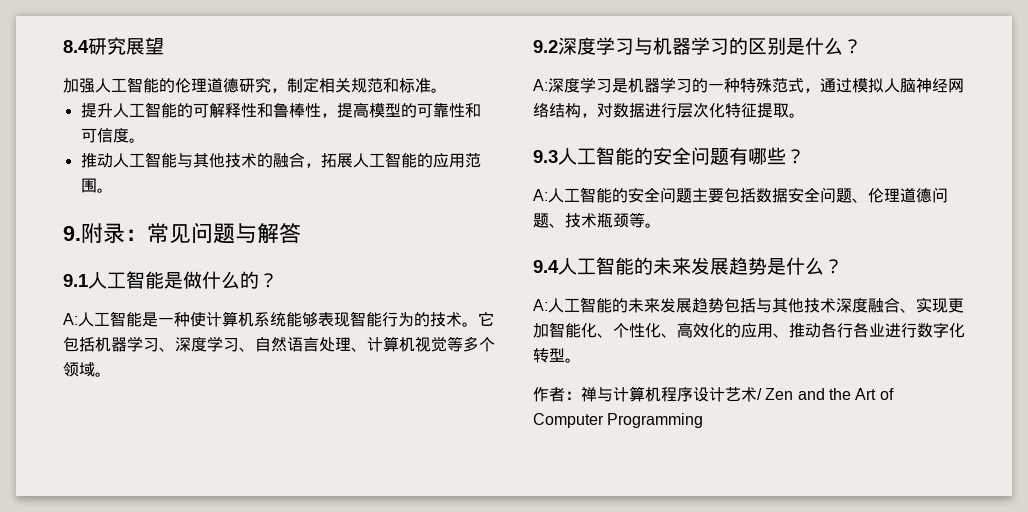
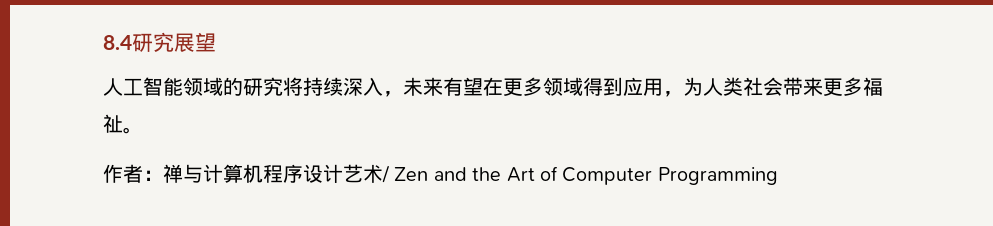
- 加强人工智能的伦理道德研究，制定相关规范和标准。
- 提升人工智能的可解释性和鲁棒性，提高模型的可靠性和可信度。
- 推动人工智能与其他技术的融合，拓展人工智能的应用范围。
- 9.附录：常见问题与解答
- 9.1人工智能是做什么的？
- A:人工智能是一种使计算机系统能够表现智能行为的技术。它包括机器学习、深度学习、自然语言处理、计算机视觉等多个领域。
- 9.2深度学习与机器学习的区别是什么？
- A:深度学习是机器学习的一种特殊范式，通过模拟人脑神经网络结构，对数据进行层次化特征提取。
- 9.3人工智能的安全问题有哪些？
- A:人工智能的安全问题主要包括数据安全问题、伦理道德问题、技术瓶颈等。
- 9.4人工智能的未来发展趋势是什么？
- A:人工智能的未来发展趋势包括与其他技术深度融合、实现更加智能化、个性化、高效化的应用、推动各行各业进行数字化转型。
+ 人工智能领域的研究将持续深入，未来有望在更多领域得到应用，为人类社会带来更多福祉。

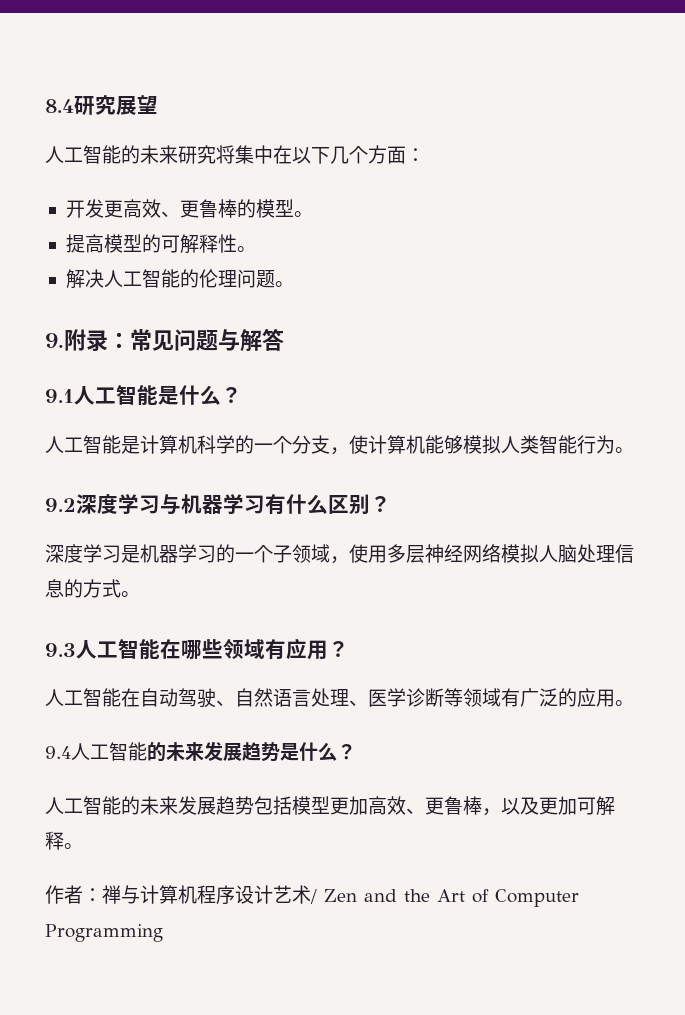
- 人工智能领域的研究将持续深入，未来有望在更多领域得到应用，为人类社会带来更多福祉。
+ 人工智能的未来研究将集中在以下几个方面：
+ 开发更高效、更鲁棒的模型。
+ 提高模型的可解释性。
+ 解决人工智能的伦理问题。
+ 9.附录：常见问题与解答
+ 9.1人工智能是什么？
+ 人工智能是计算机科学的一个分支，使计算机能够模拟人类智能行为。
+ 9.2深度学习与机器学习有什么区别？
+ 深度学习是机器学习的一个子领域，使用多层神经网络模拟人脑处理信息的方式。
+ 9.3人工智能在哪些领域有应用？
+ 人工智能在自动驾驶、自然语言处理、医学诊断等领域有广泛的应用。
+ 9.4人工智能的未来发展趋势是什么？
+ 人工智能的未来发展趋势包括模型更加高效、更鲁棒，以及更加可解释。

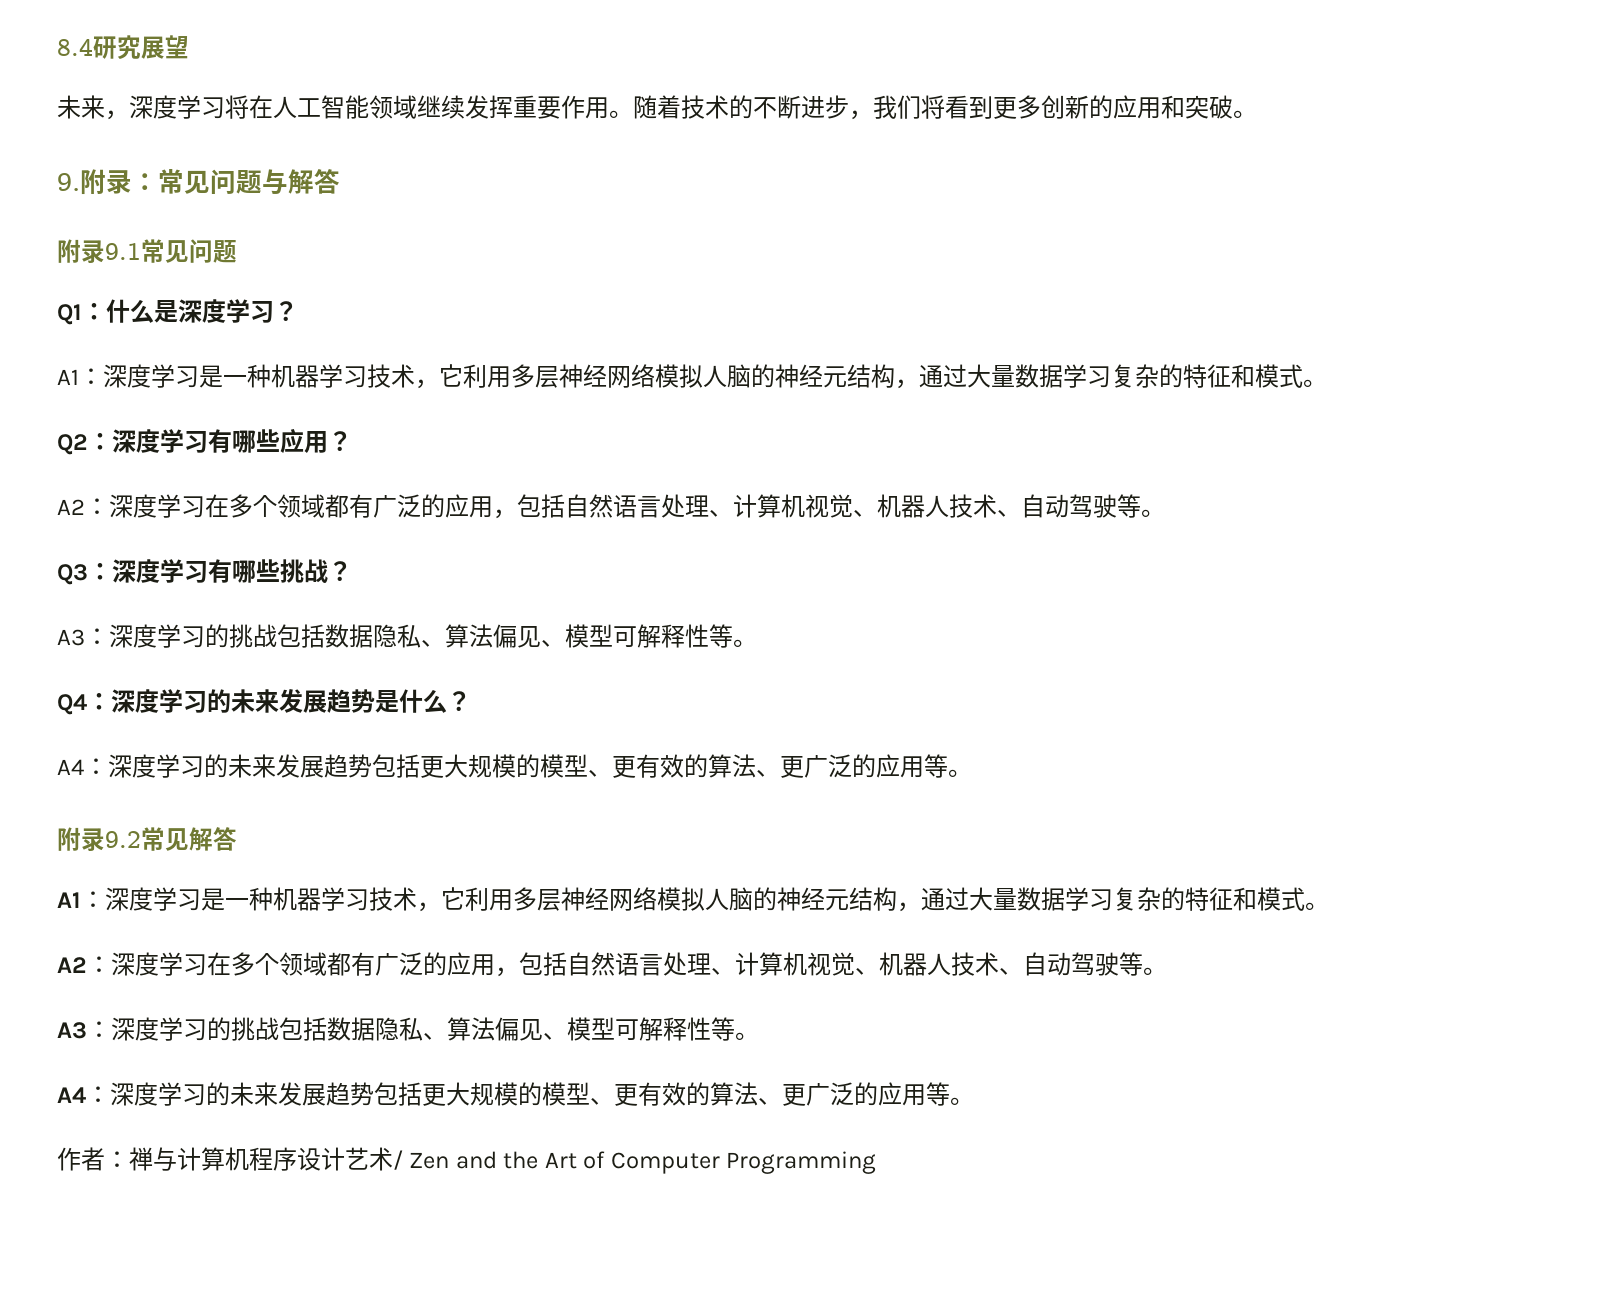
- 人工智能的未来研究将集中在以下几个方面：
- 开发更高效、更鲁棒的模型。
- 提高模型的可解释性。
- 解决人工智能的伦理问题。
+ 未来，深度学习将在人工智能领域继续发挥重要作用。随着技术的不断进步，我们将看到更多创新的应用和突破。
- 9.1人工智能是什么？
- 人工智能是计算机科学的一个分支，使计算机能够模拟人类智能行为。
- 9.2深度学习与机器学习有什么区别？
- 深度学习是机器学习的一个子领域，使用多层神经网络模拟人脑处理信息的方式。
- 9.3人工智能在哪些领域有应用？
- 人工智能在自动驾驶、自然语言处理、医学诊断等领域有广泛的应用。
- 9.4人工智能的未来发展趋势是什么？
- 人工智能的未来发展趋势包括模型更加高效、更鲁棒，以及更加可解释。
+ 附录9.1常见问题
+ Q1：什么是深度学习？
+ A1：深度学习是一种机器学习技术，它利用多层神经网络模拟人脑的神经元结构，通过大量数据学习复杂的特征和模式。
+ Q2：深度学习有哪些应用？
+ A2：深度学习在多个领域都有广泛的应用，包括自然语言处理、计算机视觉、机器人技术、自动驾驶等。
+ Q3：深度学习有哪些挑战？
+ A3：深度学习的挑战包括数据隐私、算法偏见、模型可解释性等。
+ Q4：深度学习的未来发展趋势是什么？
+ A4：深度学习的未来发展趋势包括更大规模的模型、更有效的算法、更广泛的应用等。
+ 附录9.2常见解答
+ A1：深度学习是一种机器学习技术，它利用多层神经网络模拟人脑的神经元结构，通过大量数据学习复杂的特征和模式。
+ A2：深度学习在多个领域都有广泛的应用，包括自然语言处理、计算机视觉、机器人技术、自动驾驶等。
+ A3：深度学习的挑战包括数据隐私、算法偏见、模型可解释性等。
+ A4：深度学习的未来发展趋势包括更大规模的模型、更有效的算法、更广泛的应用等。

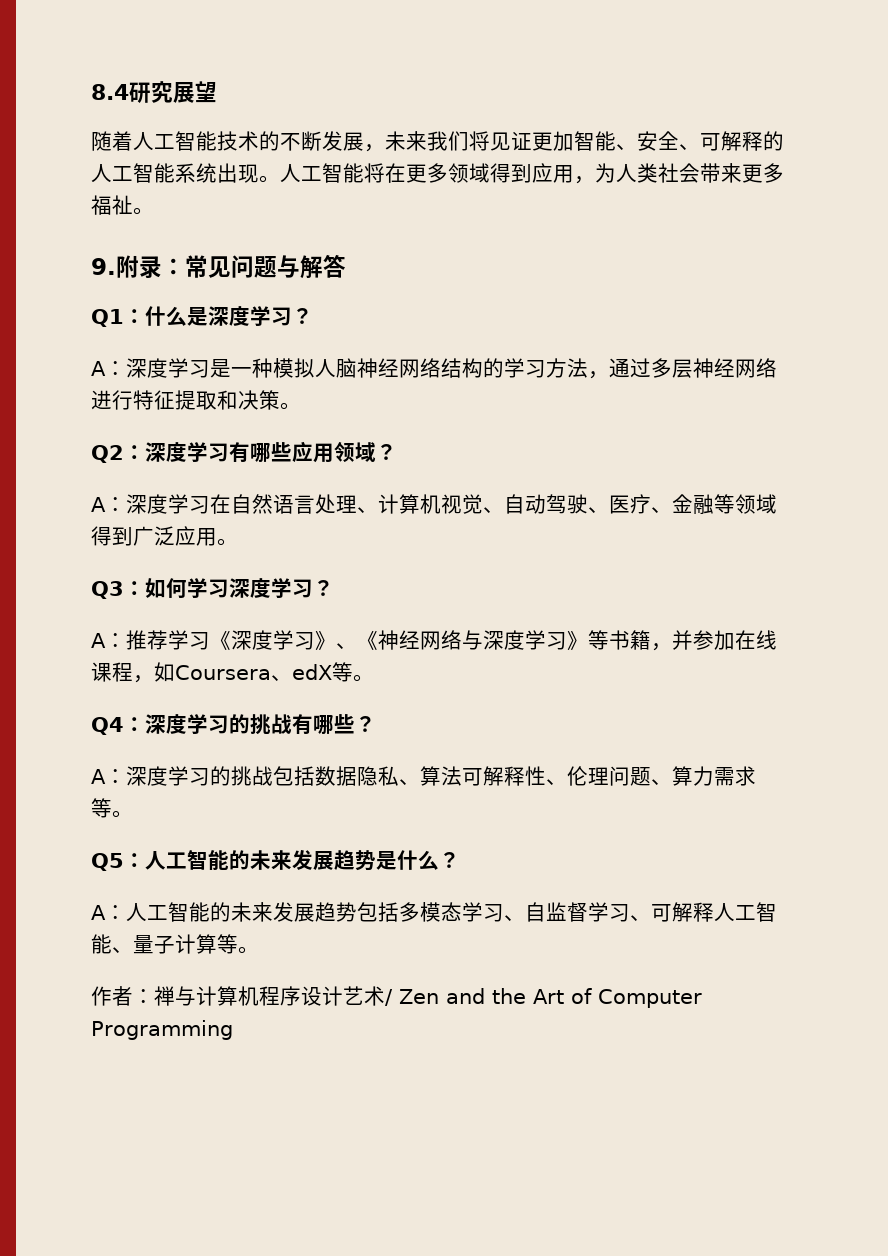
- 未来，深度学习将在人工智能领域继续发挥重要作用。随着技术的不断进步，我们将看到更多创新的应用和突破。
+ 随着人工智能技术的不断发展，未来我们将见证更加智能、安全、可解释的人工智能系统出现。人工智能将在更多领域得到应用，为人类社会带来更多福祉。
- 附录9.1常见问题
  Q1：什么是深度学习？
- A1：深度学习是一种机器学习技术，它利用多层神经网络模拟人脑的神经元结构，通过大量数据学习复杂的特征和模式。
+ A：深度学习是一种模拟人脑神经网络结构的学习方法，通过多层神经网络进行特征提取和决策。
- Q2：深度学习有哪些应用？
- A2：深度学习在多个领域都有广泛的应用，包括自然语言处理、计算机视觉、机器人技术、自动驾驶等。
- Q3：深度学习有哪些挑战？
- A3：深度学习的挑战包括数据隐私、算法偏见、模型可解释性等。
- Q4：深度学习的未来发展趋势是什么？
- A4：深度学习的未来发展趋势包括更大规模的模型、更有效的算法、更广泛的应用等。
- 附录9.2常见解答
- A1：深度学习是一种机器学习技术，它利用多层神经网络模拟人脑的神经元结构，通过大量数据学习复杂的特征和模式。
- A2：深度学习在多个领域都有广泛的应用，包括自然语言处理、计算机视觉、机器人技术、自动驾驶等。
- A3：深度学习的挑战包括数据隐私、算法偏见、模型可解释性等。
- A4：深度学习的未来发展趋势包括更大规模的模型、更有效的算法、更广泛的应用等。
+ Q2：深度学习有哪些应用领域？
+ A：深度学习在自然语言处理、计算机视觉、自动驾驶、医疗、金融等领域得到广泛应用。
+ Q3：如何学习深度学习？
+ A：推荐学习《深度学习》、《神经网络与深度学习》等书籍，并参加在线课程，如Coursera、edX等。
+ Q4：深度学习的挑战有哪些？
+ A：深度学习的挑战包括数据隐私、算法可解释性、伦理问题、算力需求等。
+ Q5：人工智能的未来发展趋势是什么？
+ A：人工智能的未来发展趋势包括多模态学习、自监督学习、可解释人工智能、量子计算等。

